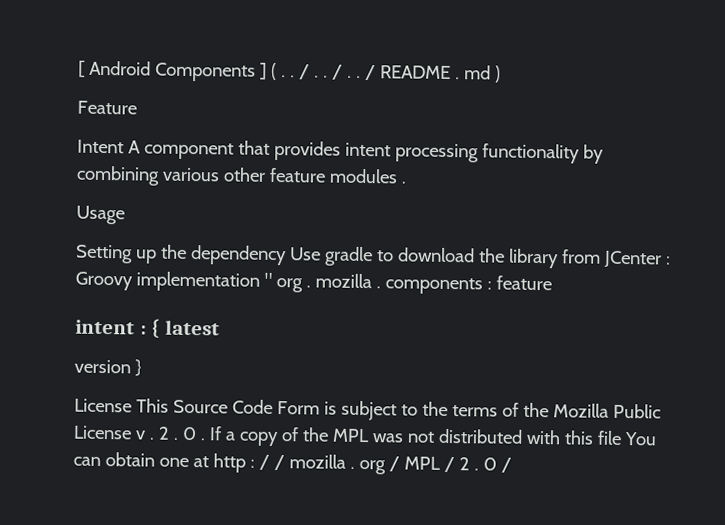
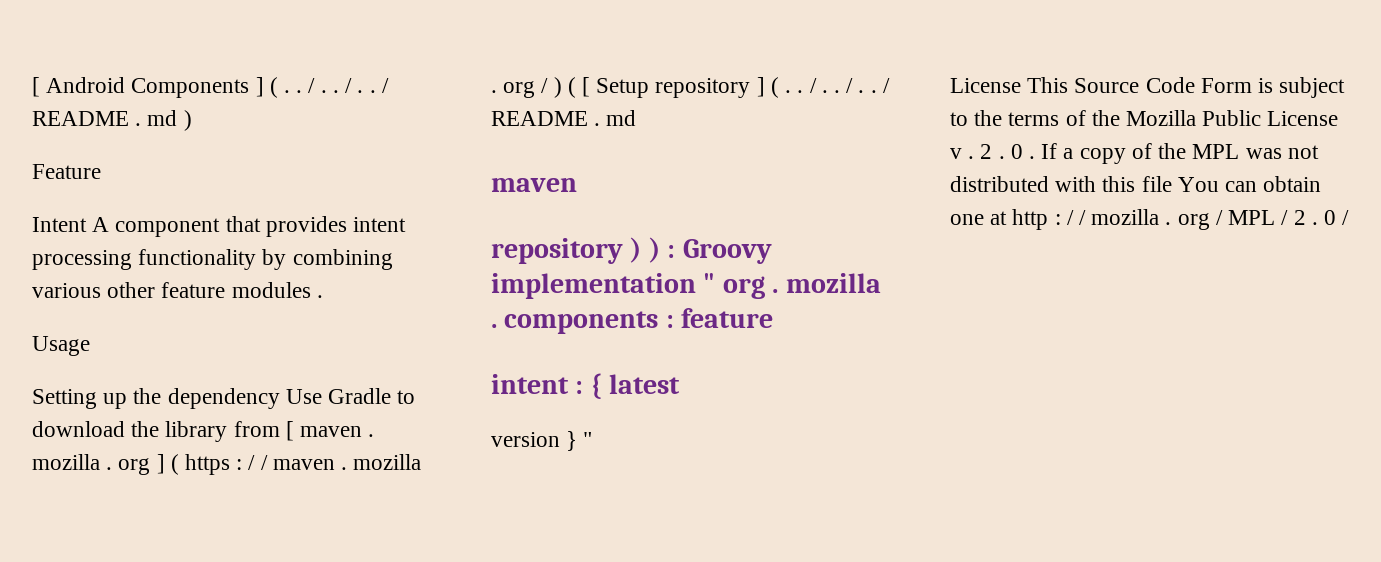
- Setting up the dependency Use gradle to download the library from JCenter : Groovy implementation " org . mozilla . components : feature
+ Setting up the dependency Use Gradle to download the library from [ maven . mozilla . org ] ( https : / / maven . mozilla . org / ) ( [ Setup repository ] ( . . / . . / . . / README . md
+ maven
+ repository ) ) : Groovy implementation " org . mozilla . components : feature
- version }
+ version } "

